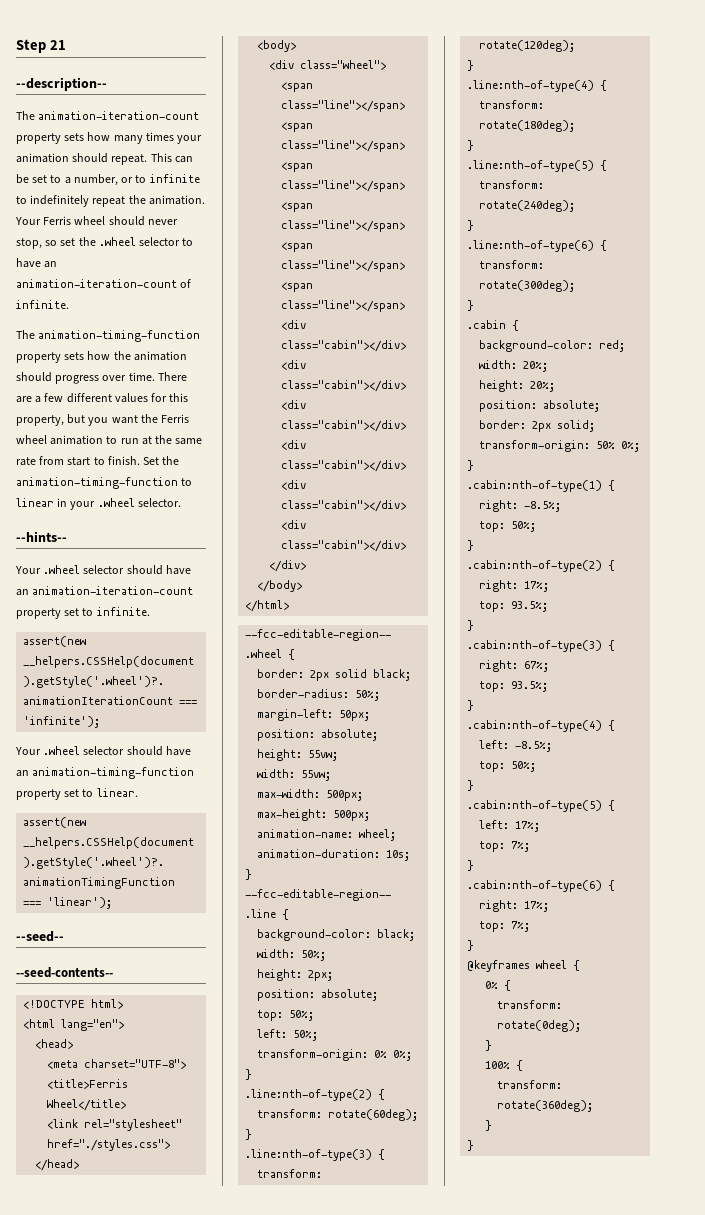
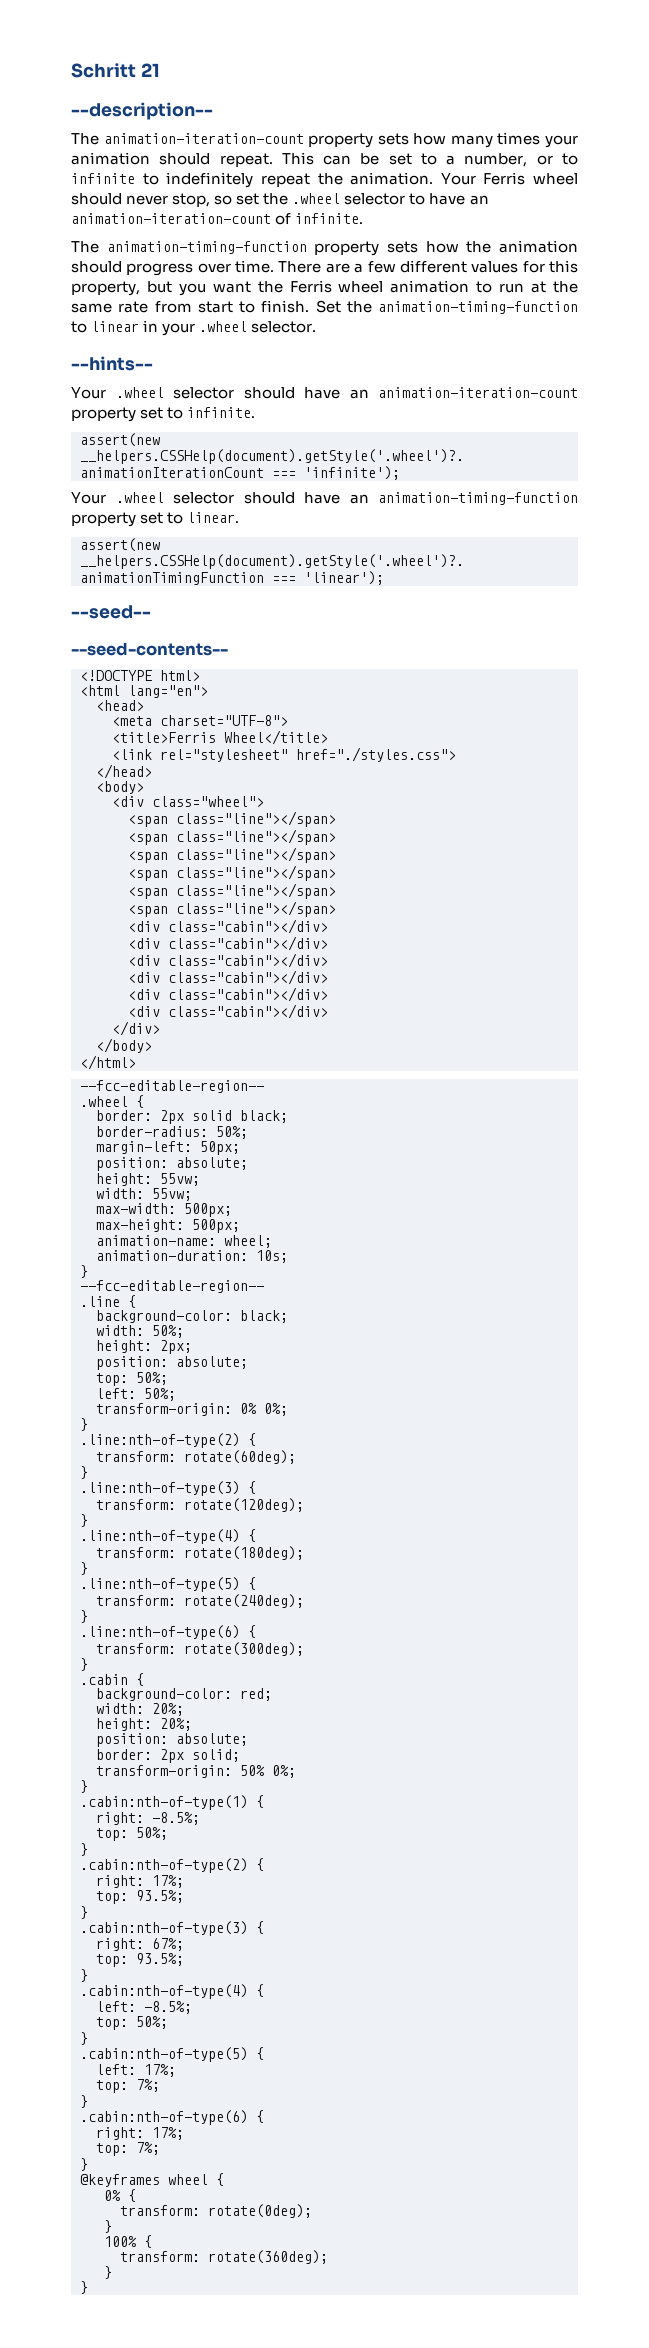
- Step 21
+ Schritt 21

